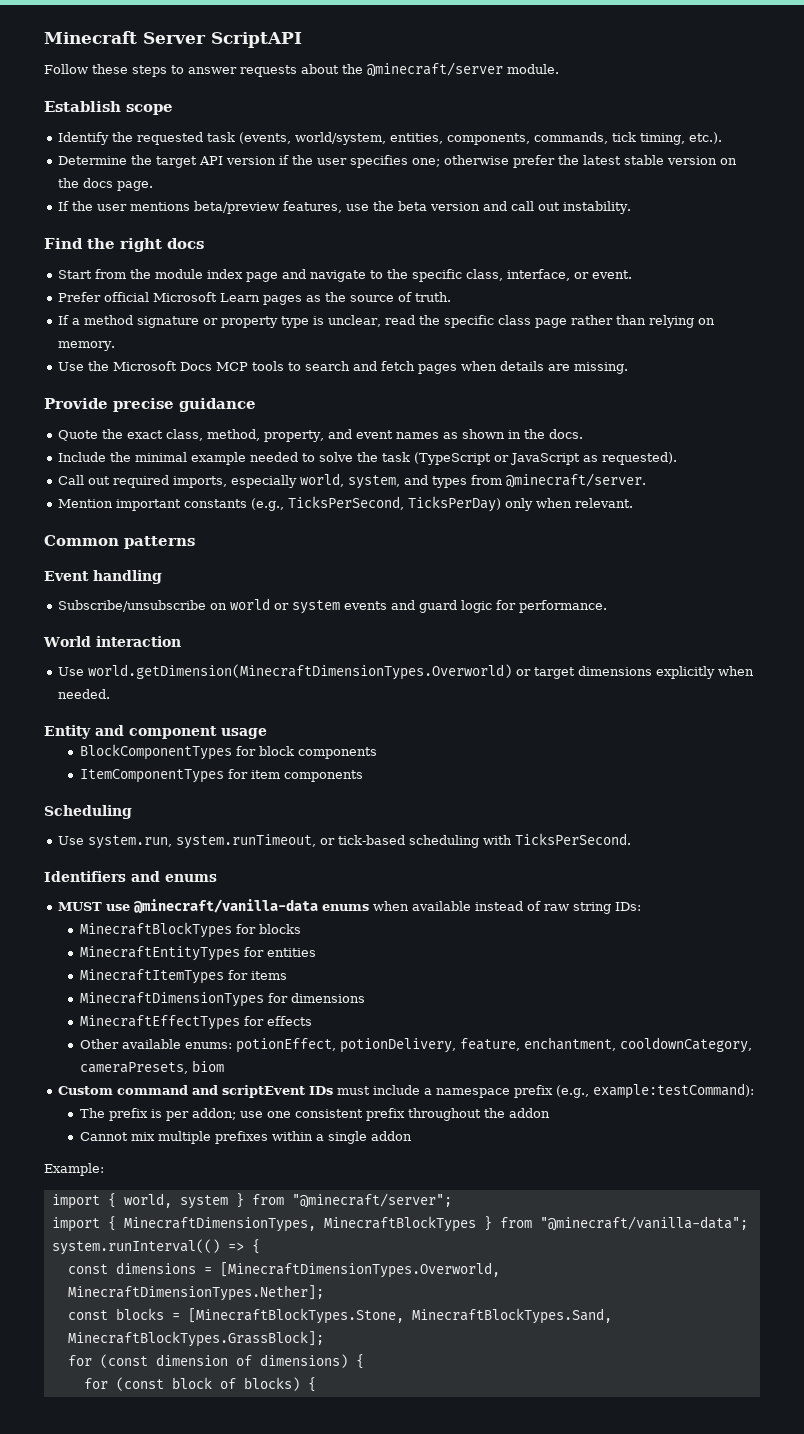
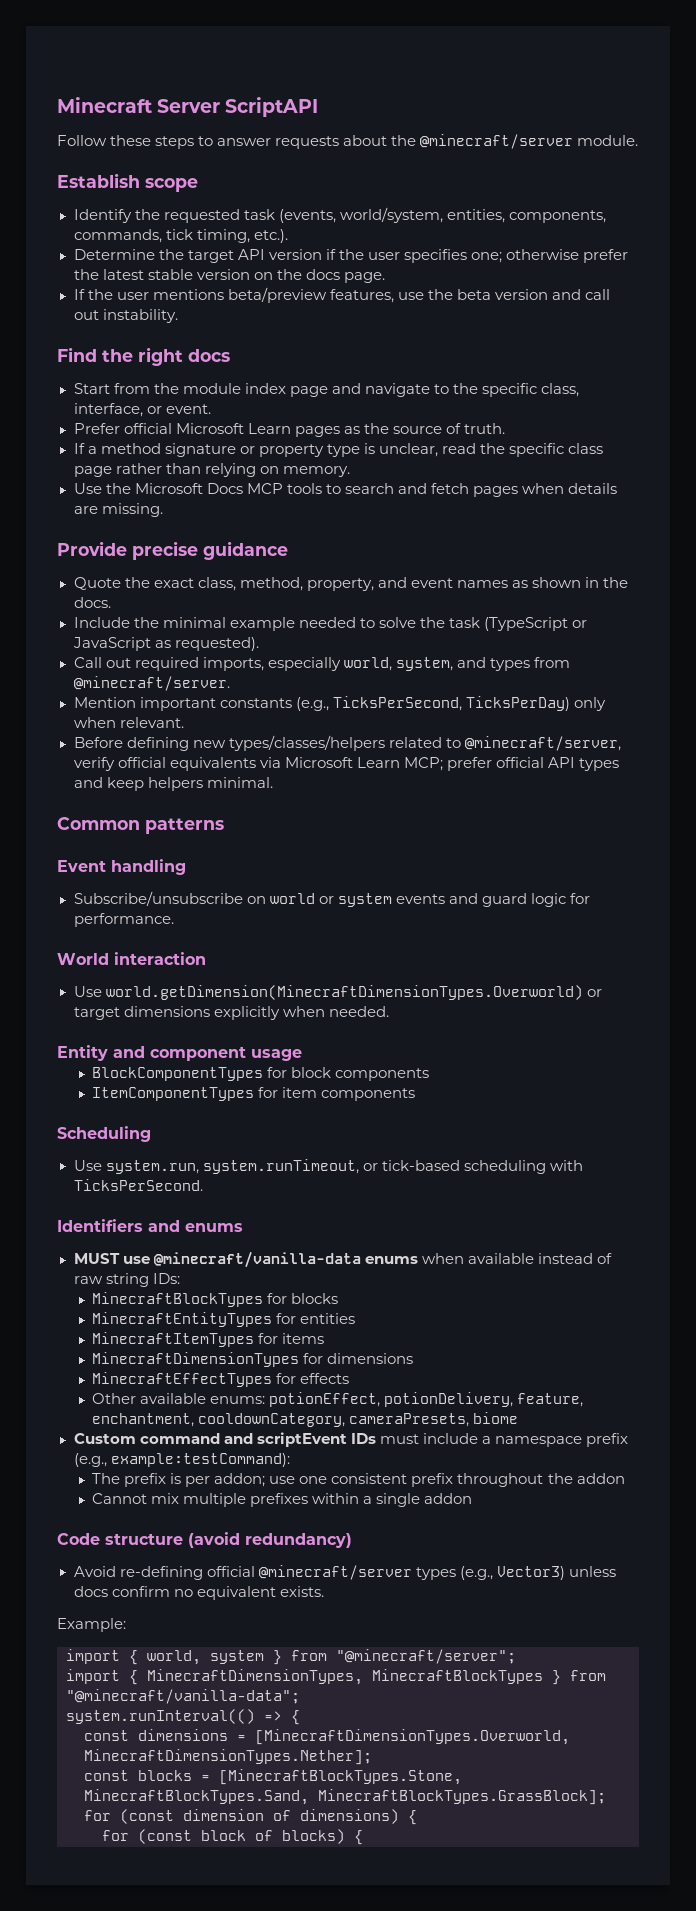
+ Before defining new types/classes/helpers related to @minecraft/server, verify official equivalents via Microsoft Learn MCP; prefer official API types and keep helpers minimal.
- Other available enums: potionEffect, potionDelivery, feature, enchantment, cooldownCategory, cameraPresets, biom
+ Other available enums: potionEffect, potionDelivery, feature, enchantment, cooldownCategory, cameraPresets, biome
+ Code structure (avoid redundancy)
+ Avoid re-defining official @minecraft/server types (e.g., Vector3) unless docs confirm no equivalent exists.

